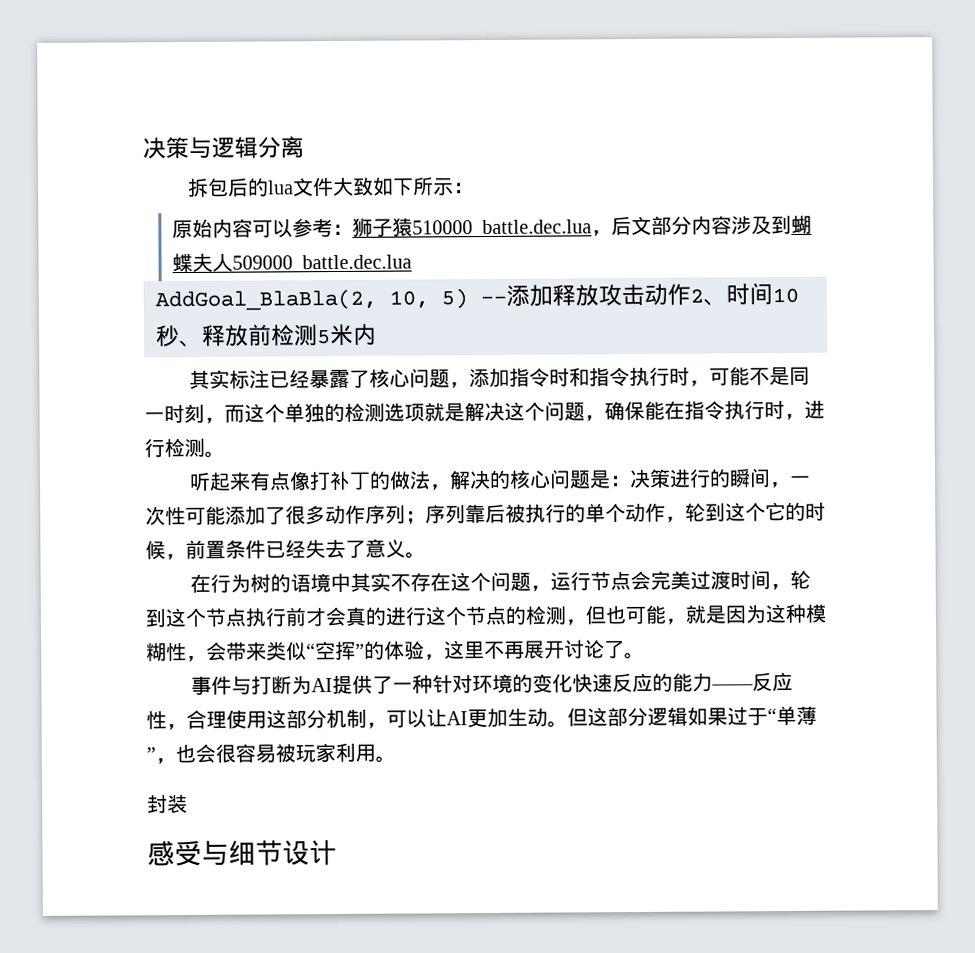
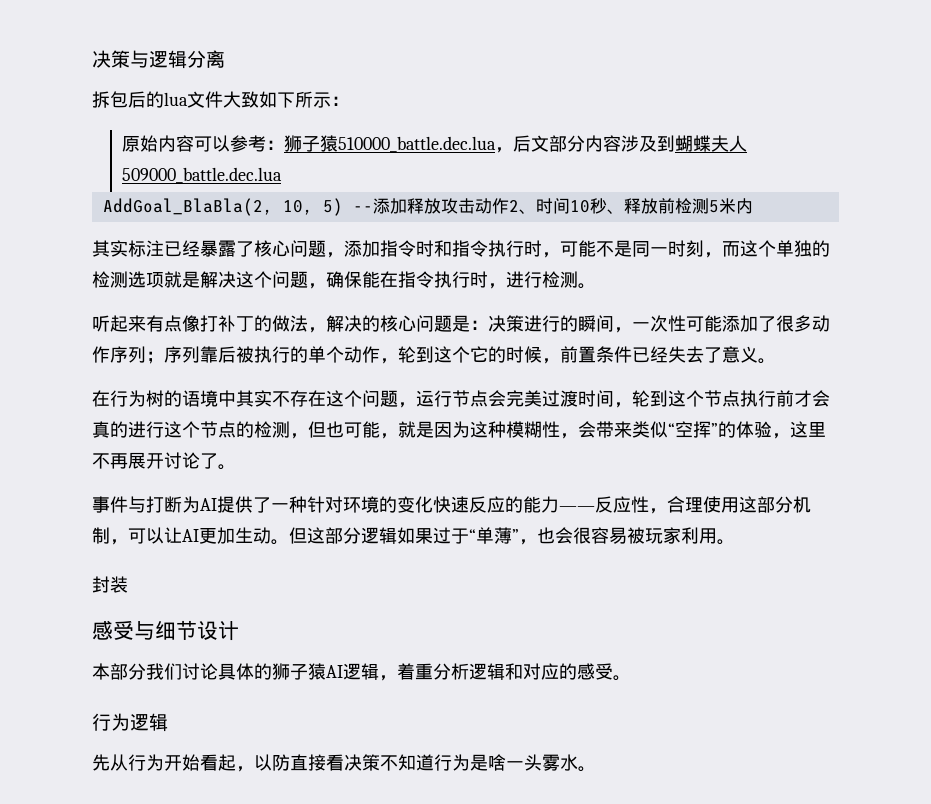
+ 本部分我们讨论具体的狮子猿AI逻辑，着重分析逻辑和对应的感受。
+ 行为逻辑
+ 先从行为开始看起，以防直接看决策不知道行为是啥一头雾水。

